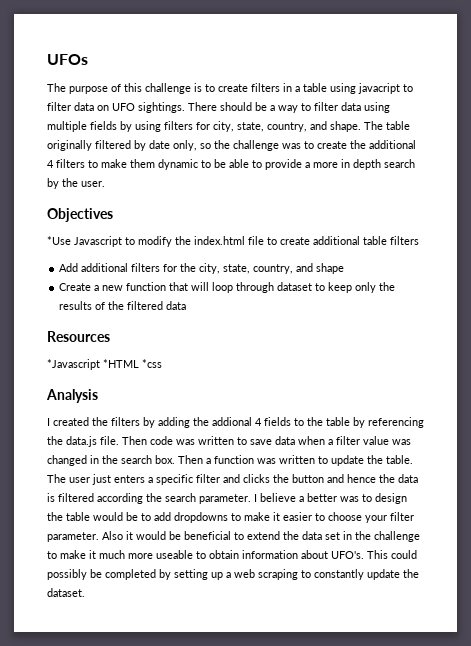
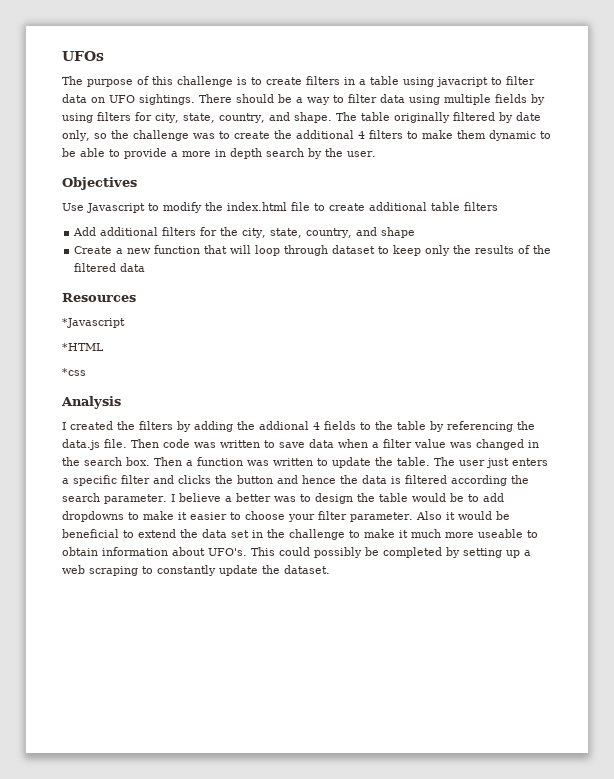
- *Use Javascript to modify the index.html file to create additional table filters
+ Use Javascript to modify the index.html file to create additional table filters
- *Javascript *HTML *css
+ *Javascript
+ *HTML
+ *css

